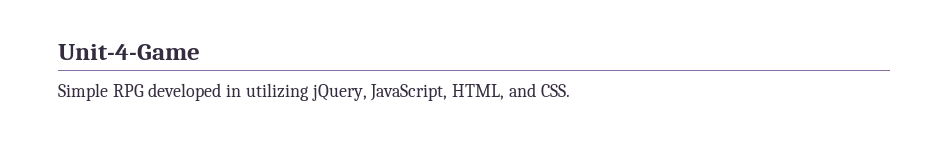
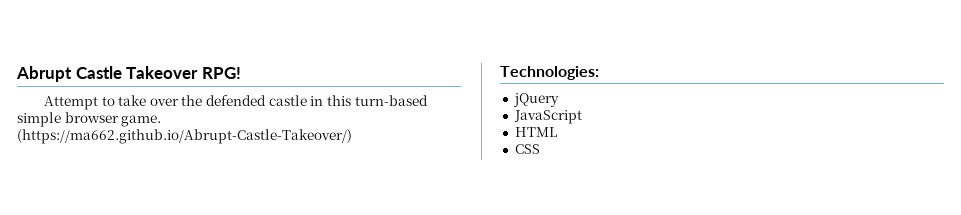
- Unit-4-Game
- Simple RPG developed in utilizing jQuery, JavaScript, HTML, and CSS.
+ Abrupt Castle Takeover RPG!
+ Attempt to take over the defended castle in this turn-based simple browser game. (https://ma662.github.io/Abrupt-Castle-Takeover/)
+ Technologies:
+ jQuery
+ JavaScript
+ HTML
+ CSS

